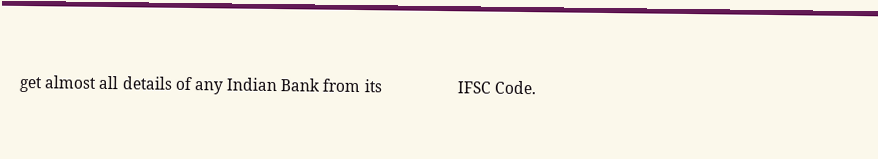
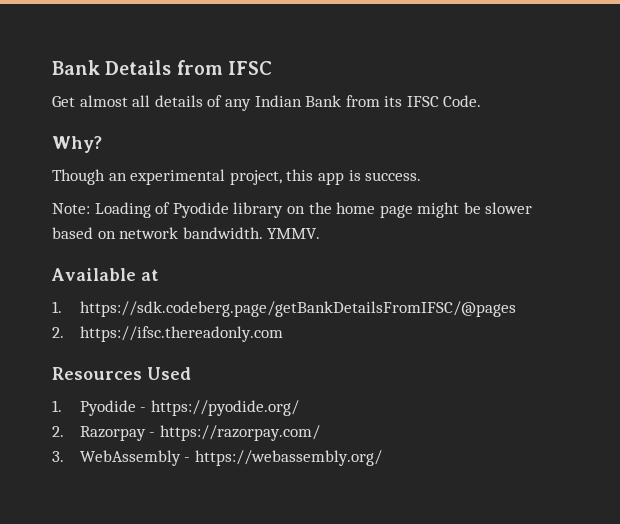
- get almost all details of any Indian Bank from its IFSC Code.
+ Bank Details from IFSC
+ Get almost all details of any Indian Bank from its IFSC Code.
+ Why?
+ Though an experimental project, this app is success.
+ Note: Loading of Pyodide library on the home page might be slower based on network bandwidth. YMMV.
+ Available at
+ 1. https://sdk.codeberg.page/getBankDetailsFromIFSC/@pages
+ 2. https://ifsc.thereadonly.com
+ Resources Used
+ 1. Pyodide - https://pyodide.org/
+ 2. Razorpay - https://razorpay.com/
+ 3. WebAssembly - https://webassembly.org/

